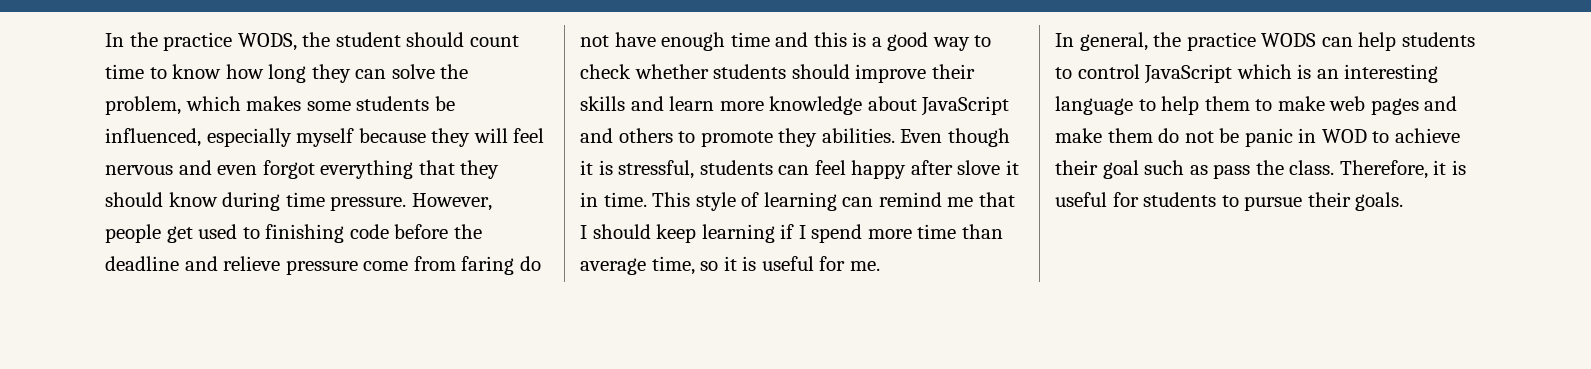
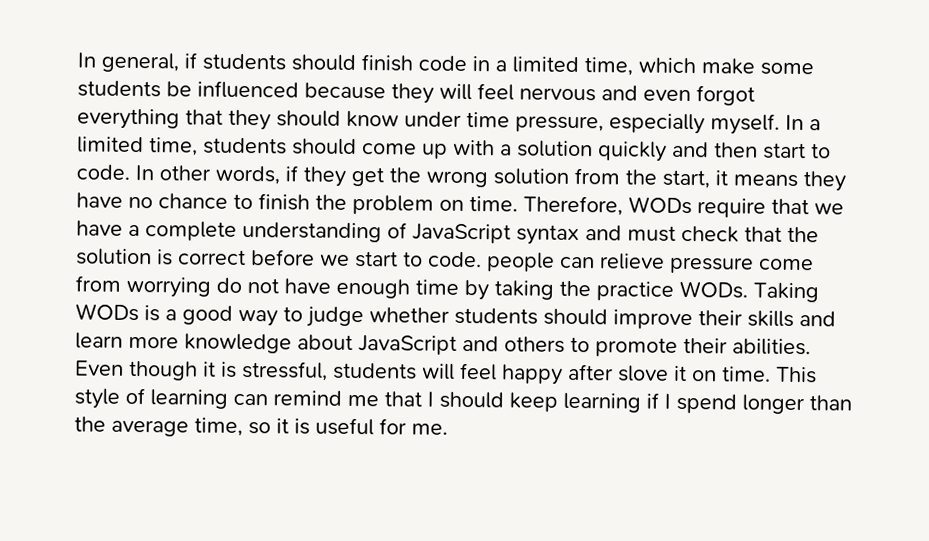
- In the practice WODS, the student should count time to know how long they can solve the problem, which makes some students be influenced, especially myself because they will feel nervous and even forgot everything that they should know during time pressure. However, people get used to finishing code before the deadline and relieve pressure come from faring do not have enough time and this is a good way to check whether students should improve their skills and learn more knowledge about JavaScript and others to promote they abilities.
+ In general, if students should finish code in a limited time, which make some students be influenced because they will feel nervous and even forgot everything that they should know under time pressure, especially myself. In a limited time, students should come up with a solution quickly and then start to code. In other words, if they get the wrong solution from the start, it means they have no chance to finish the problem on time. Therefore, WODs require that we have a complete understanding of JavaScript syntax and must check that the solution is correct before we start to code. people can relieve pressure come from worrying do not have enough time by taking the practice WODs. Taking WODs is a good way to judge whether students should improve their skills and learn more knowledge about JavaScript and others to promote their abilities.
- Even though it is stressful, students can feel happy after slove it in time.
+ Even though it is stressful, students will feel happy after slove it on time.
- This style of learning can remind me that I should keep learning if I spend more time than average time, so it is useful for me.
+ This style of learning can remind me that I should keep learning if I spend longer than the average time, so it is useful for me.
- In general, the practice WODS can help students to control JavaScript which is an interesting language to help them to make web pages and make them do not be panic in WOD to achieve their goal such as pass the class. Therefore, it is useful for students to pursue their goals.

